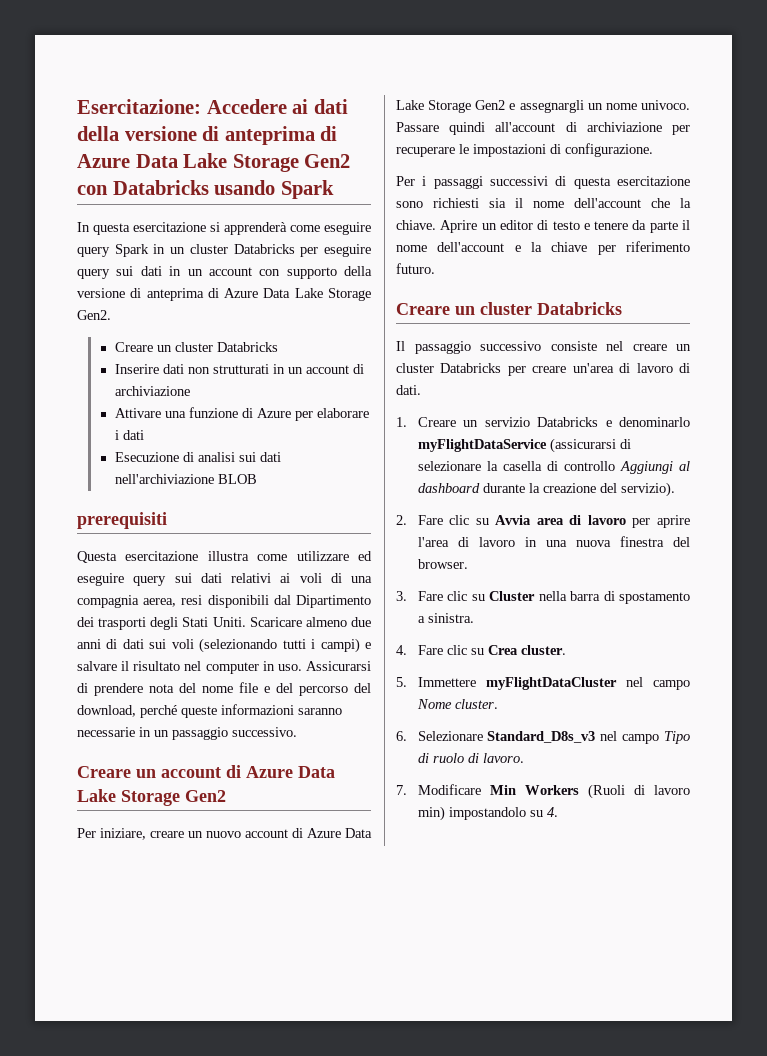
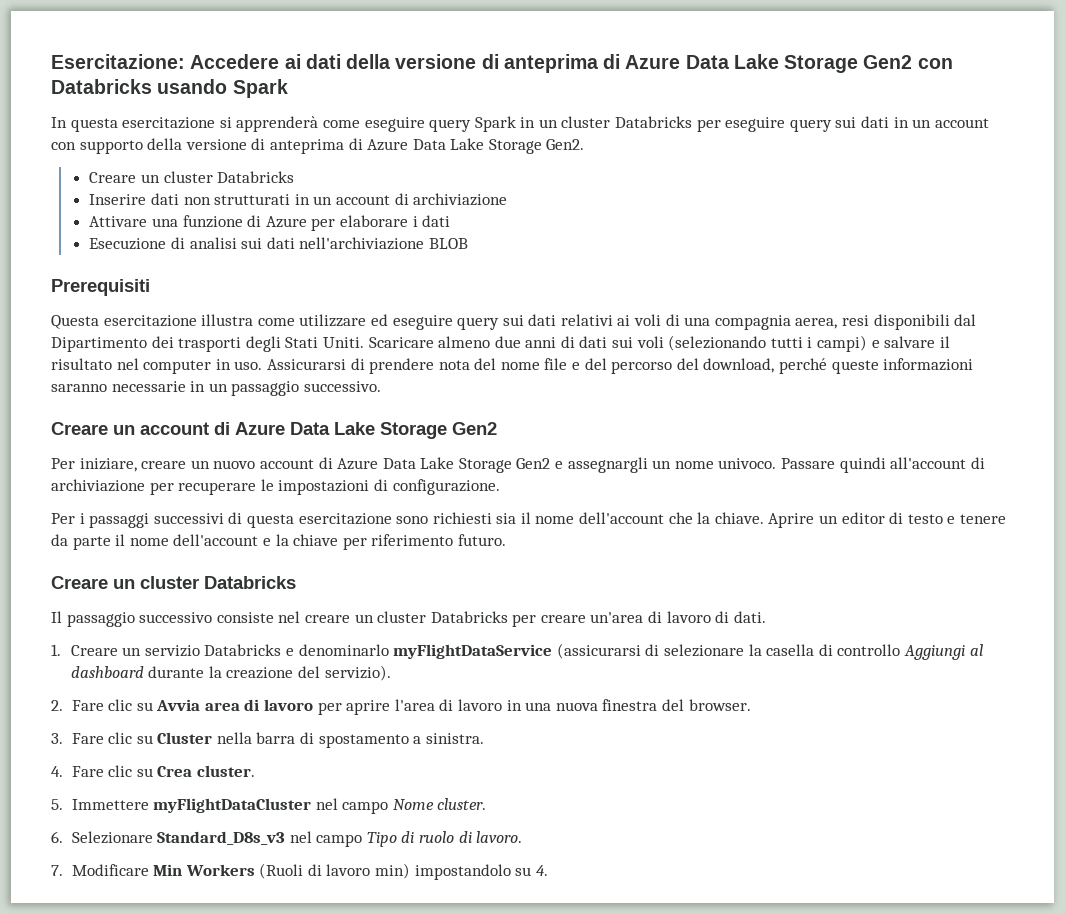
- prerequisiti
+ Prerequisiti

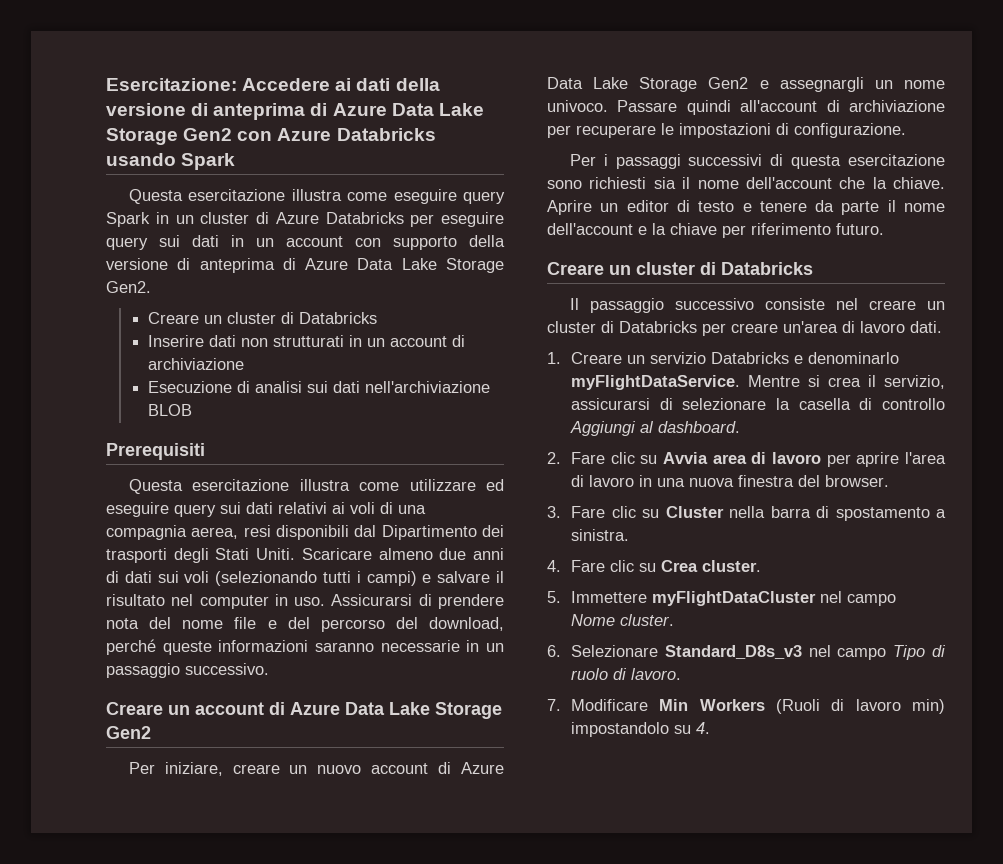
- Esercitazione: Accedere ai dati della versione di anteprima di Azure Data Lake Storage Gen2 con Databricks usando Spark
+ Esercitazione: Accedere ai dati della versione di anteprima di Azure Data Lake Storage Gen2 con Azure Databricks usando Spark
- In questa esercitazione si apprenderà come eseguire query Spark in un cluster Databricks per eseguire query sui dati in un account con supporto della versione di anteprima di Azure Data Lake Storage Gen2.
- Creare un cluster Databricks
+ Questa esercitazione illustra come eseguire query Spark in un cluster di Azure Databricks per eseguire query sui dati in un account con supporto della versione di anteprima di Azure Data Lake Storage Gen2.
+ Creare un cluster di Databricks
- Attivare una funzione di Azure per elaborare i dati
  Aprire un editor di testo e tenere da parte il nome dell'account e la chiave per riferimento futuro.
- Creare un cluster Databricks
+ Creare un cluster di Databricks
- Il passaggio successivo consiste nel creare un cluster Databricks per creare un'area di lavoro di dati.
+ Il passaggio successivo consiste nel creare un cluster di Databricks per creare un'area di lavoro dati.
- 1. Creare un servizio Databricks e denominarlo myFlightDataService (assicurarsi di selezionare la casella di controllo Aggiungi al dashboard durante la creazione del servizio).
+ 1. Creare un servizio Databricks e denominarlo myFlightDataService. Mentre si crea il servizio, assicurarsi di selezionare la casella di controllo Aggiungi al dashboard.

